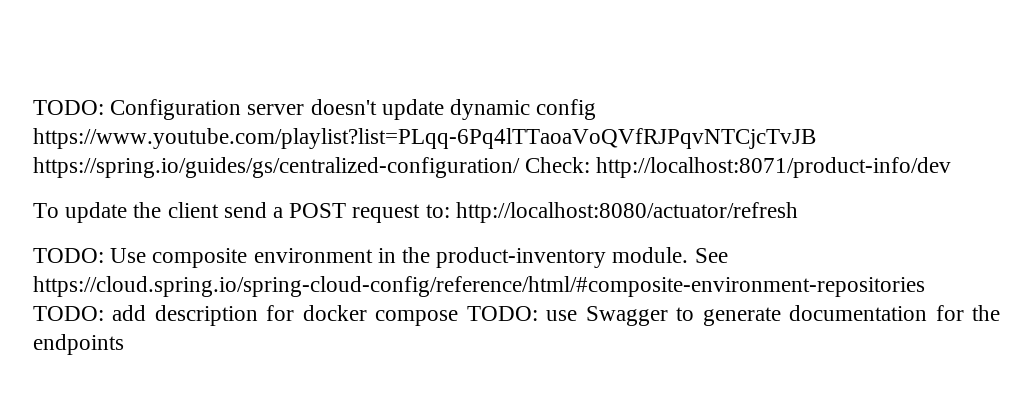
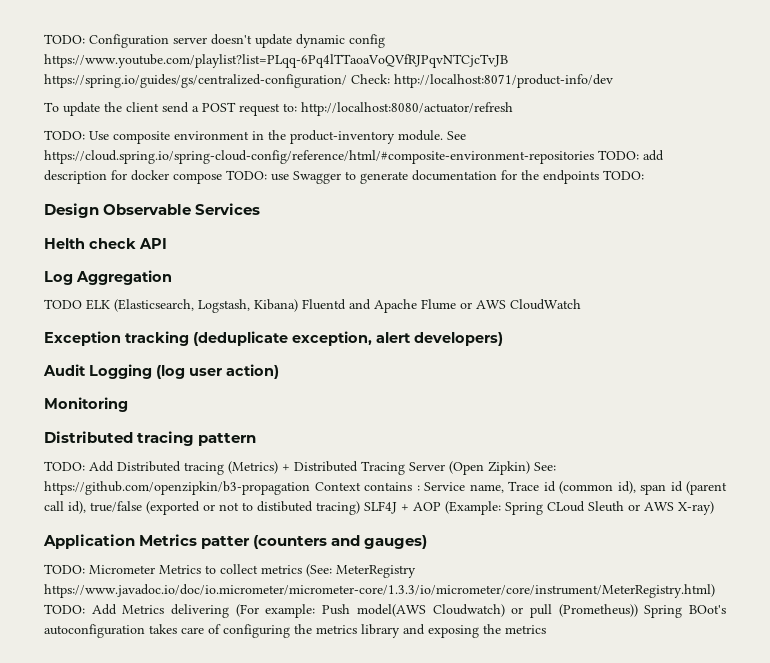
- See https://cloud.spring.io/spring-cloud-config/reference/html/#composite-environment-repositories TODO: add description for docker compose TODO: use Swagger to generate documentation for the endpoints
+ See https://cloud.spring.io/spring-cloud-config/reference/html/#composite-environment-repositories TODO: add description for docker compose TODO: use Swagger to generate documentation for the endpoints TODO:
+ Design Observable Services
+ Helth check API
+ Log Aggregation
+ TODO ELK (Elasticsearch, Logstash, Kibana) Fluentd and Apache Flume or AWS CloudWatch
+ Exception tracking (deduplicate exception, alert developers)
+ Audit Logging (log user action)
+ Monitoring
+ Distributed tracing pattern
+ TODO: Add Distributed tracing (Metrics) + Distributed Tracing Server (Open Zipkin) See: https://github.com/openzipkin/b3-propagation Context contains : Service name, Trace id (common id), span id (parent call id), true/false (exported or not to distibuted tracing) SLF4J + AOP (Example: Spring CLoud Sleuth or AWS X-ray)
+ Application Metrics patter (counters and gauges)
+ TODO: Micrometer Metrics to collect metrics (See: MeterRegistry https://www.javadoc.io/doc/io.micrometer/micrometer-core/1.3.3/io/micrometer/core/instrument/MeterRegistry.html) TODO: Add Metrics delivering (For example: Push model(AWS Cloudwatch) or pull (Prometheus)) Spring BOot's autoconfiguration takes care of configuring the metrics library and exposing the metrics

